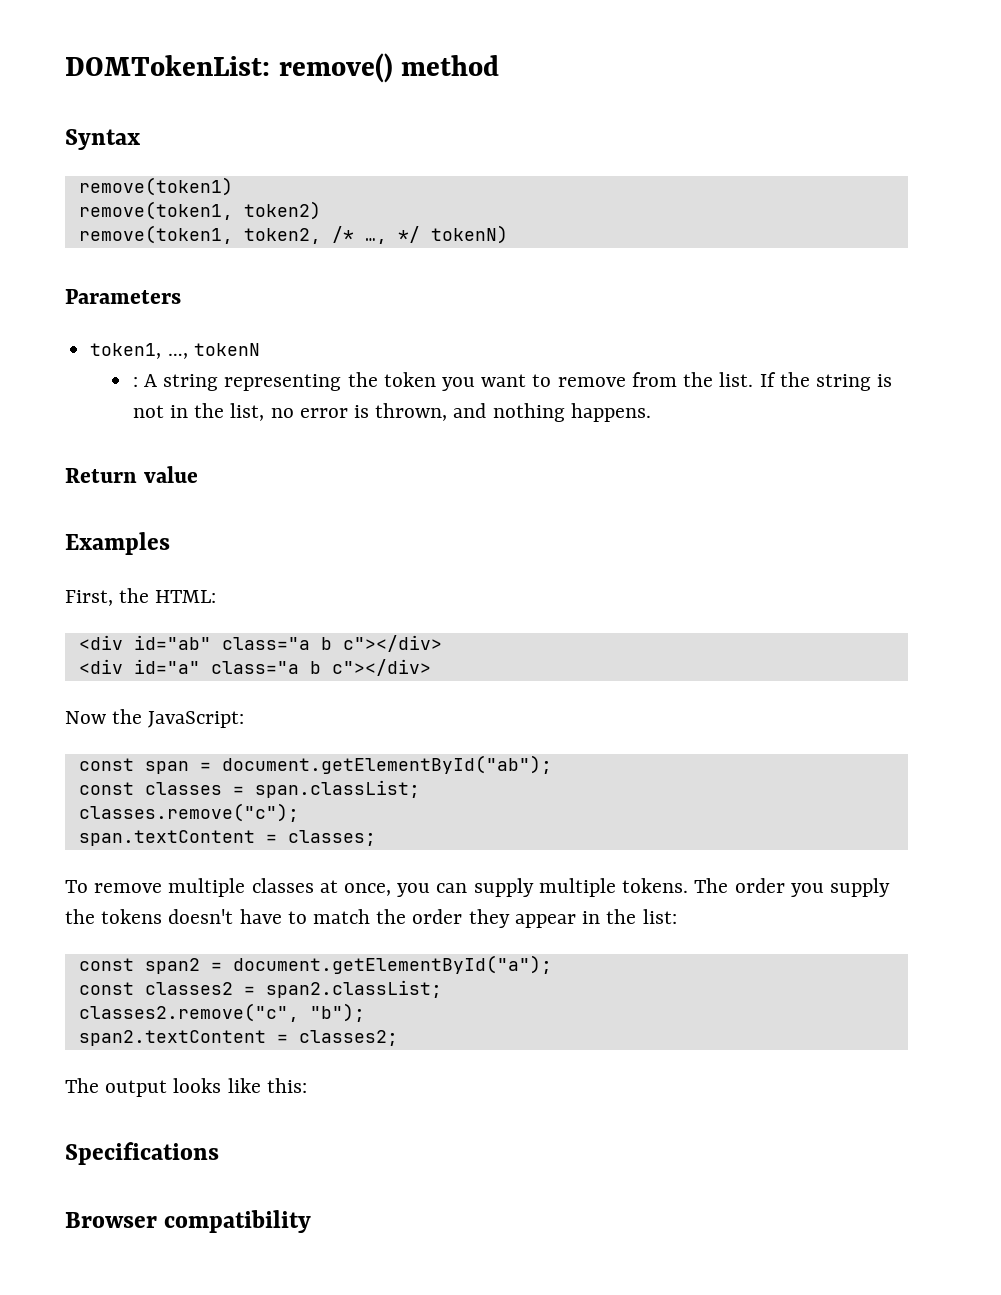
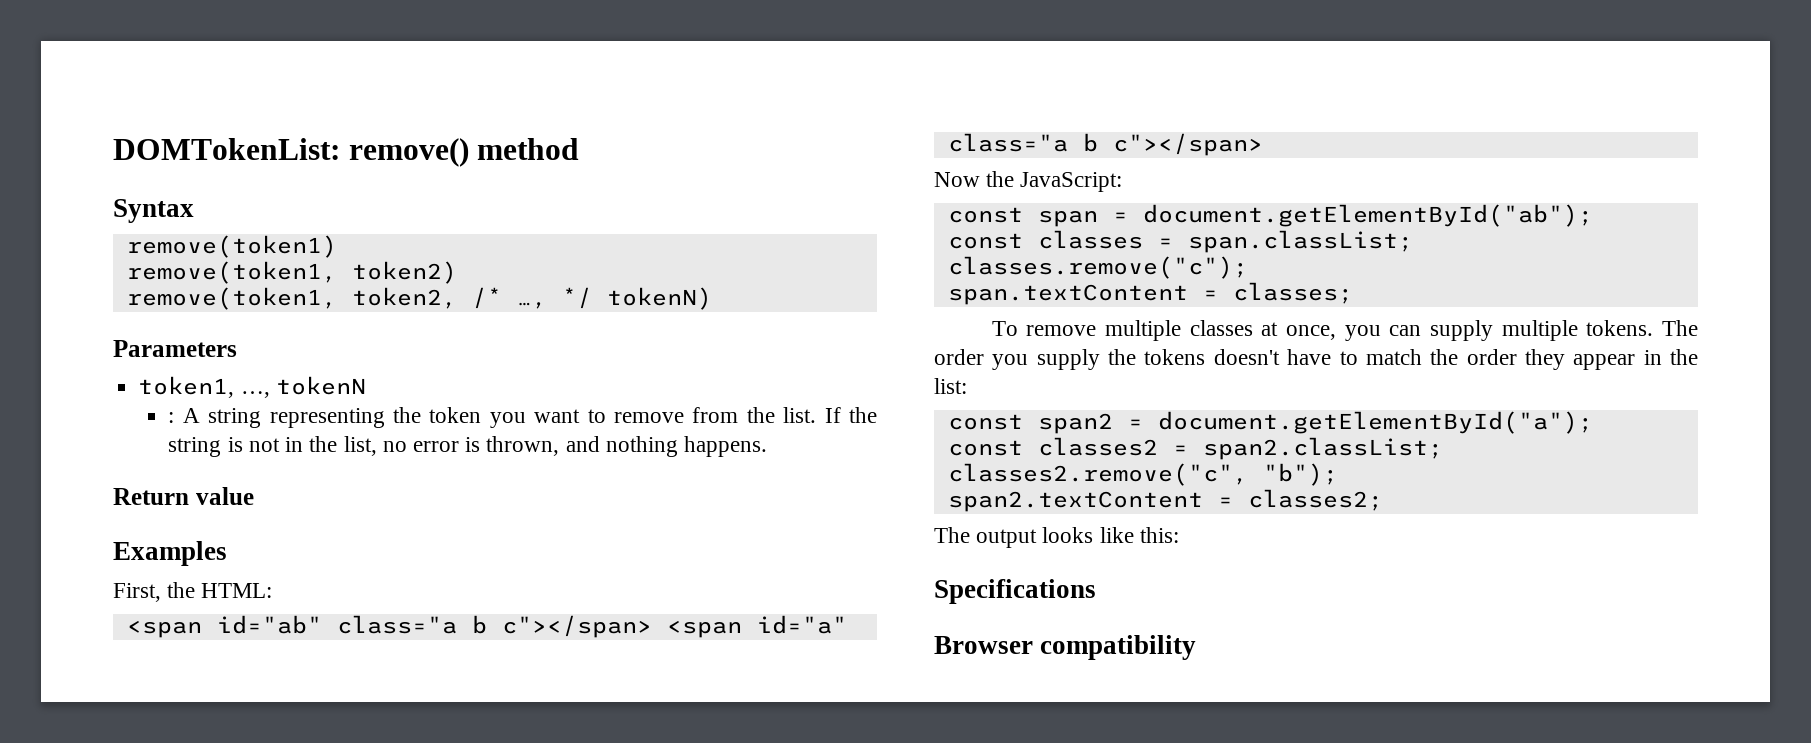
- <div id="ab" class="a b c"></div>
- <div id="a" class="a b c"></div>
+ <span id="ab" class="a b c"></span> <span id="a" class="a b c"></span>

